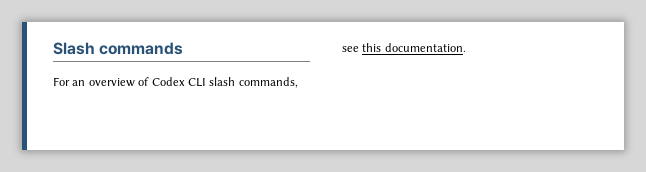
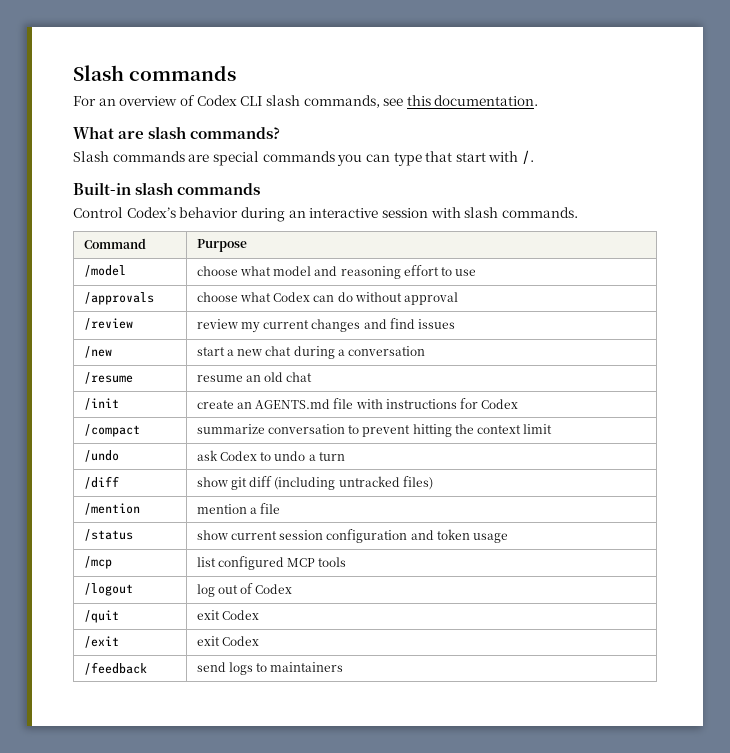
+ What are slash commands?
+ Slash commands are special commands you can type that start with /.
+ Built-in slash commands
+ Control Codex’s behavior during an interactive session with slash commands.
+ Command | Purpose
+ /model | choose what model and reasoning effort to use
+ /approvals | choose what Codex can do without approval
+ /review | review my current changes and find issues
+ /new | start a new chat during a conversation
+ /resume | resume an old chat
+ /init | create an AGENTS.md file with instructions for Codex
+ /compact | summarize conversation to prevent hitting the context limit
+ /undo | ask Codex to undo a turn
+ /diff | show git diff (including untracked files)
+ /mention | mention a file
+ /status | show current session configuration and token usage
+ /mcp | list configured MCP tools
+ /logout | log out of Codex
+ /quit | exit Codex
+ /exit | exit Codex
+ /feedback | send logs to maintainers

